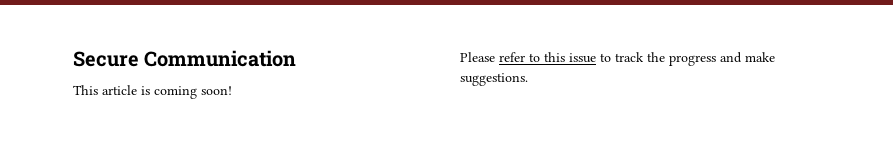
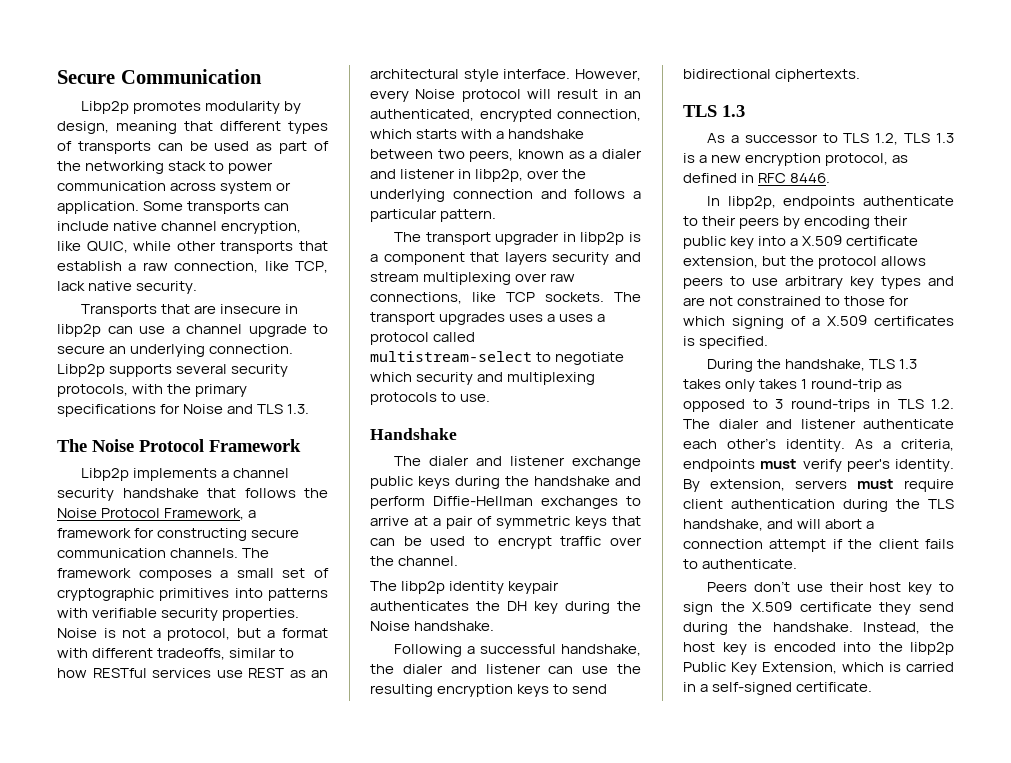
- This article is coming soon!
- Please refer to this issue to track the progress and make suggestions.
+ Libp2p promotes modularity by design, meaning that different types of transports can be used as part of the networking stack to power communication across system or application. Some transports can include native channel encryption, like QUIC, while other transports that establish a raw connection, like TCP, lack native security.
+ Transports that are insecure in libp2p can use a channel upgrade to secure an underlying connection. Libp2p supports several security protocols, with the primary specifications for Noise and TLS 1.3.
+ The Noise Protocol Framework
+ Libp2p implements a channel security handshake that follows the Noise Protocol Framework, a framework for constructing secure communication channels. The framework composes a small set of cryptographic primitives into patterns with verifiable security properties. Noise is not a protocol, but a format with different tradeoffs, similar to how RESTful services use REST as an architectural style interface. However, every Noise protocol will result in an authenticated, encrypted connection, which starts with a handshake between two peers, known as a dialer and listener in libp2p, over the underlying connection and follows a particular pattern.
+ The transport upgrader in libp2p is a component that layers security and stream multiplexing over raw connections, like TCP sockets. The transport upgrades uses a uses a protocol called multistream-select to negotiate which security and multiplexing protocols to use.
+ Handshake
+ The dialer and listener exchange public keys during the handshake and perform Diffie-Hellman exchanges to arrive at a pair of symmetric keys that can be used to encrypt traffic over the channel.
+ The libp2p identity keypair authenticates the DH key during the Noise handshake.
+ Following a successful handshake, the dialer and listener can use the resulting encryption keys to send bidirectional ciphertexts.
+ TLS 1.3
+ As a successor to TLS 1.2, TLS 1.3 is a new encryption protocol, as defined in RFC 8446.
+ In libp2p, endpoints authenticate to their peers by encoding their public key into a X.509 certificate extension, but the protocol allows peers to use arbitrary key types and are not constrained to those for which signing of a X.509 certificates is specified.
+ During the handshake, TLS 1.3 takes only takes 1 round-trip as opposed to 3 round-trips in TLS 1.2. The dialer and listener authenticate each other’s identity. As a criteria, endpoints must verify peer's identity. By extension, servers must require client authentication during the TLS handshake, and will abort a connection attempt if the client fails to authenticate.
+ Peers don’t use their host key to sign the X.509 certificate they send during the handshake. Instead, the host key is encoded into the libp2p Public Key Extension, which is carried in a self-signed certificate.

